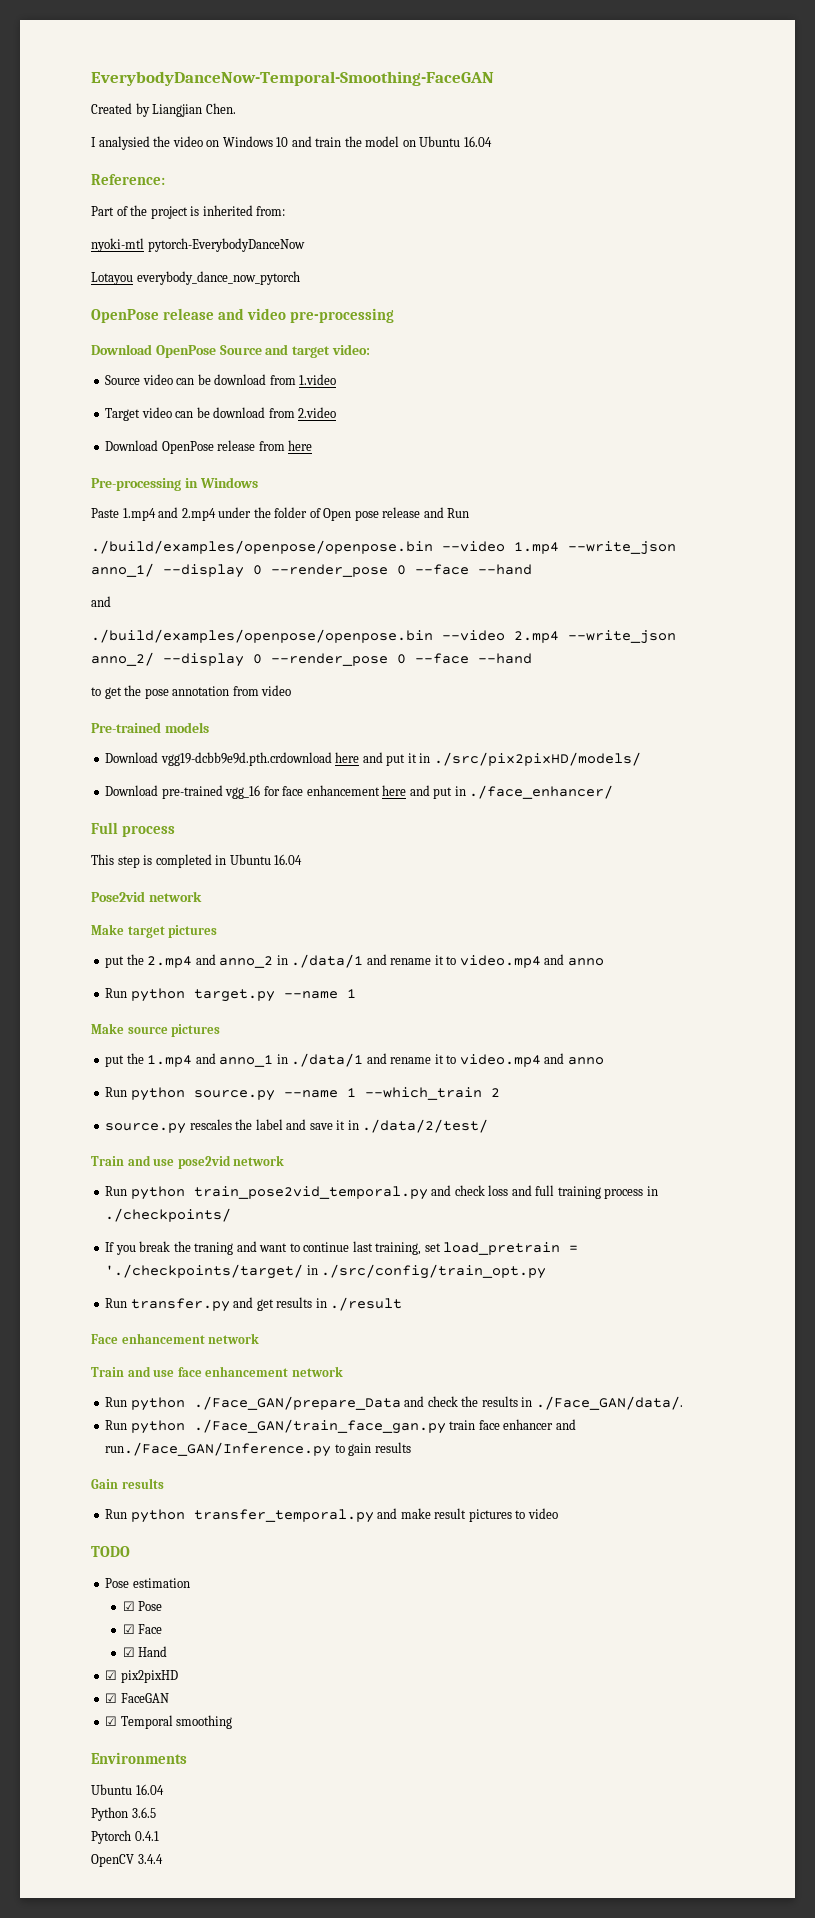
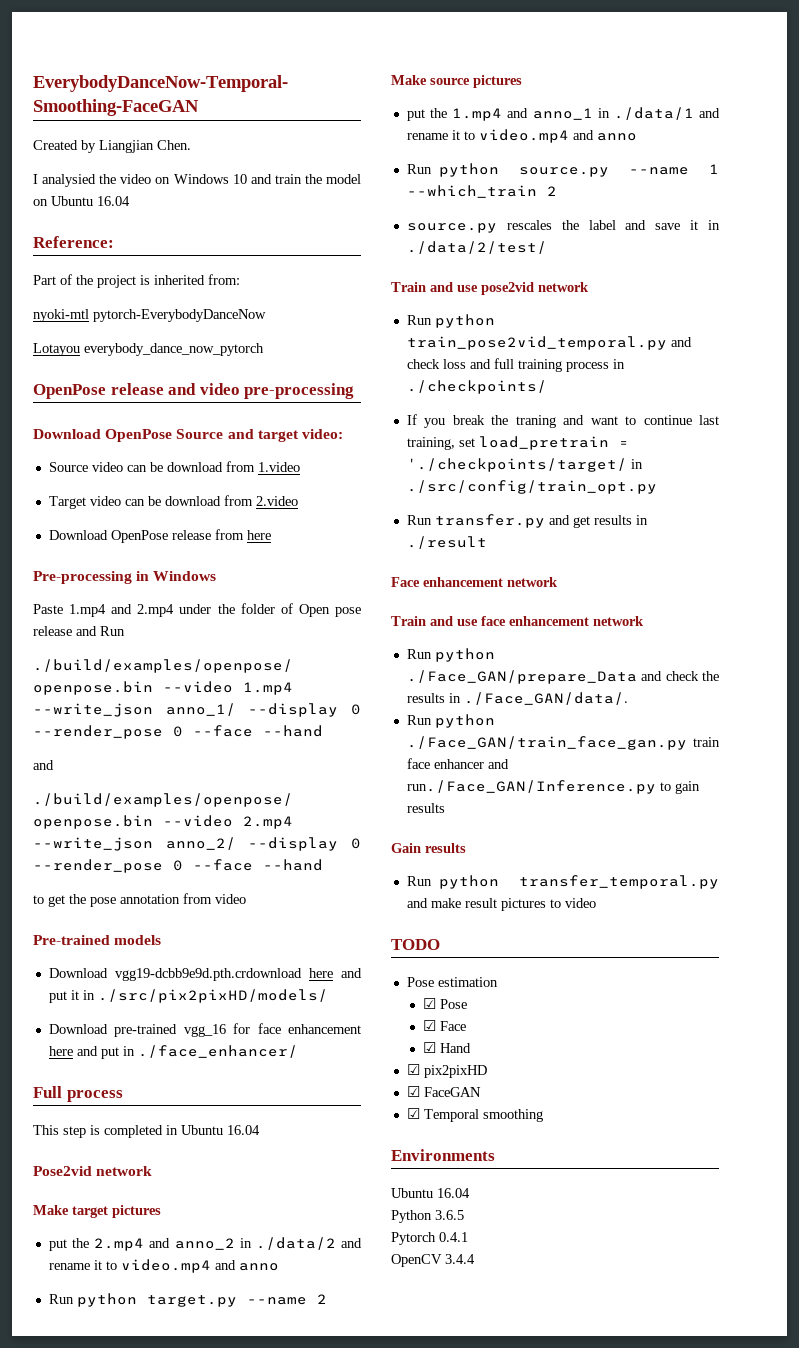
- put the 2.mp4 and anno_2 in ./data/1 and rename it to video.mp4 and anno
+ put the 2.mp4 and anno_2 in ./data/2 and rename it to video.mp4 and anno
- Run python target.py --name 1
+ Run python target.py --name 2

